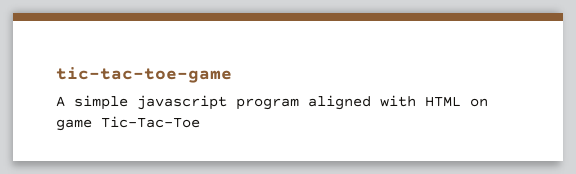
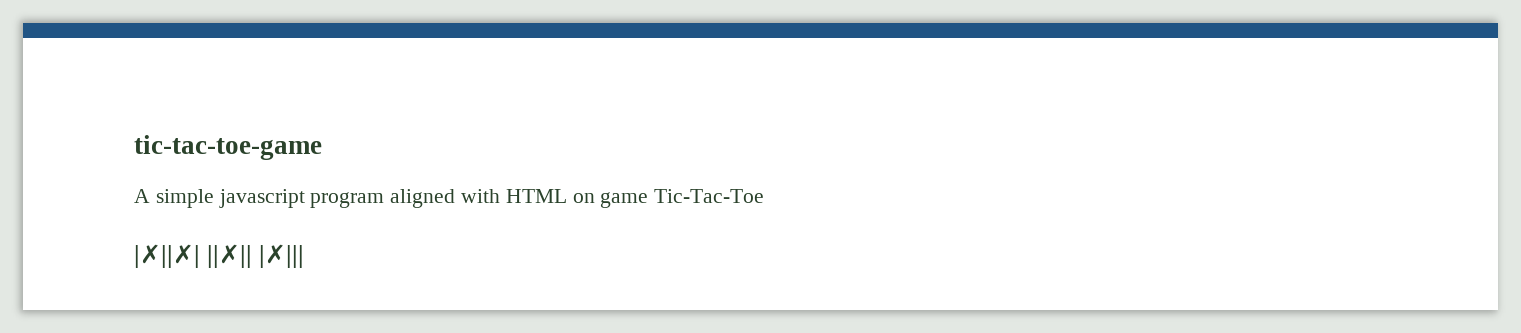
+ |✗||✗| ||✗|| |✗|||

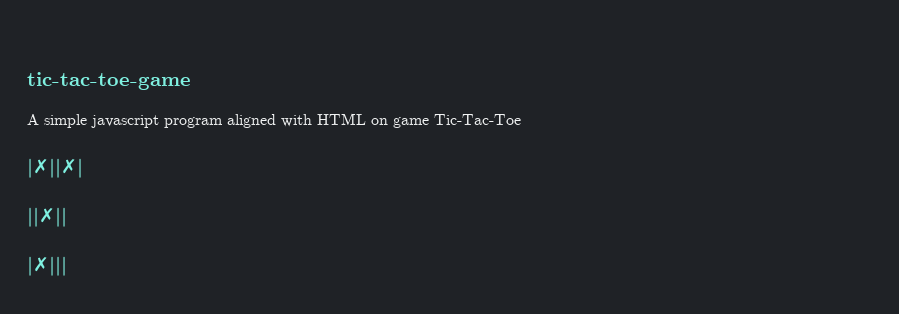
- |✗||✗| ||✗|| |✗|||
+ |✗||✗|
+ ||✗||
+ |✗|||

